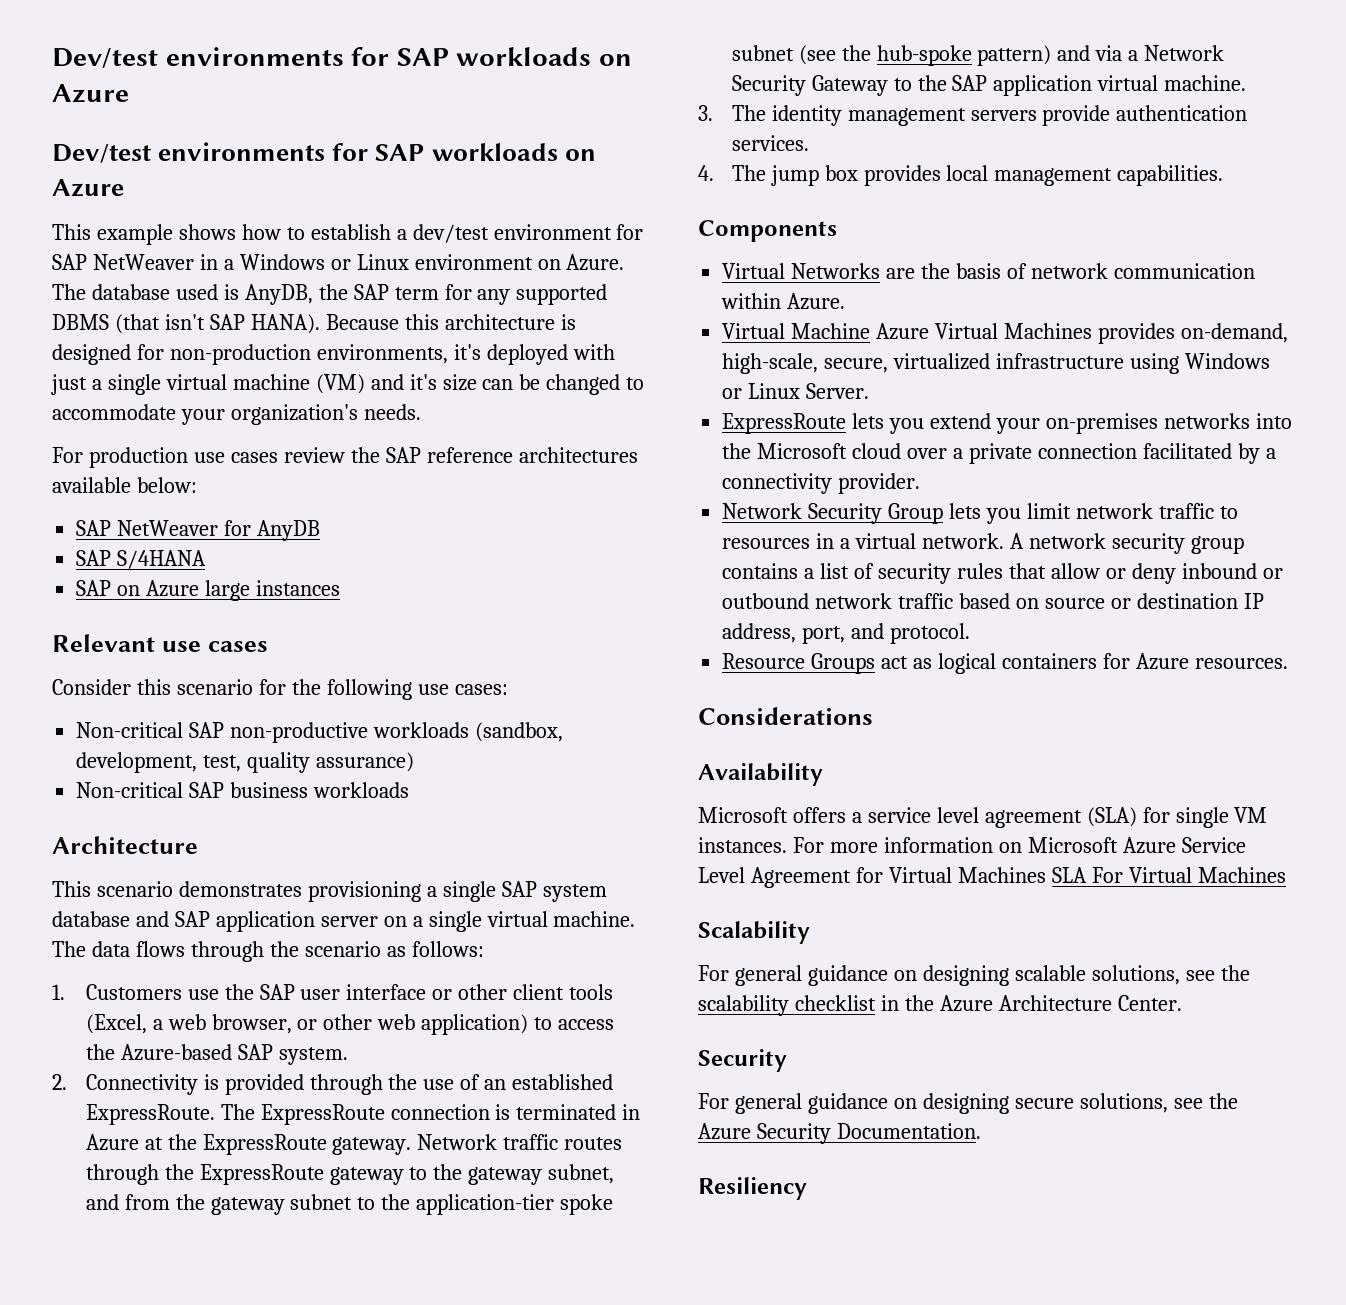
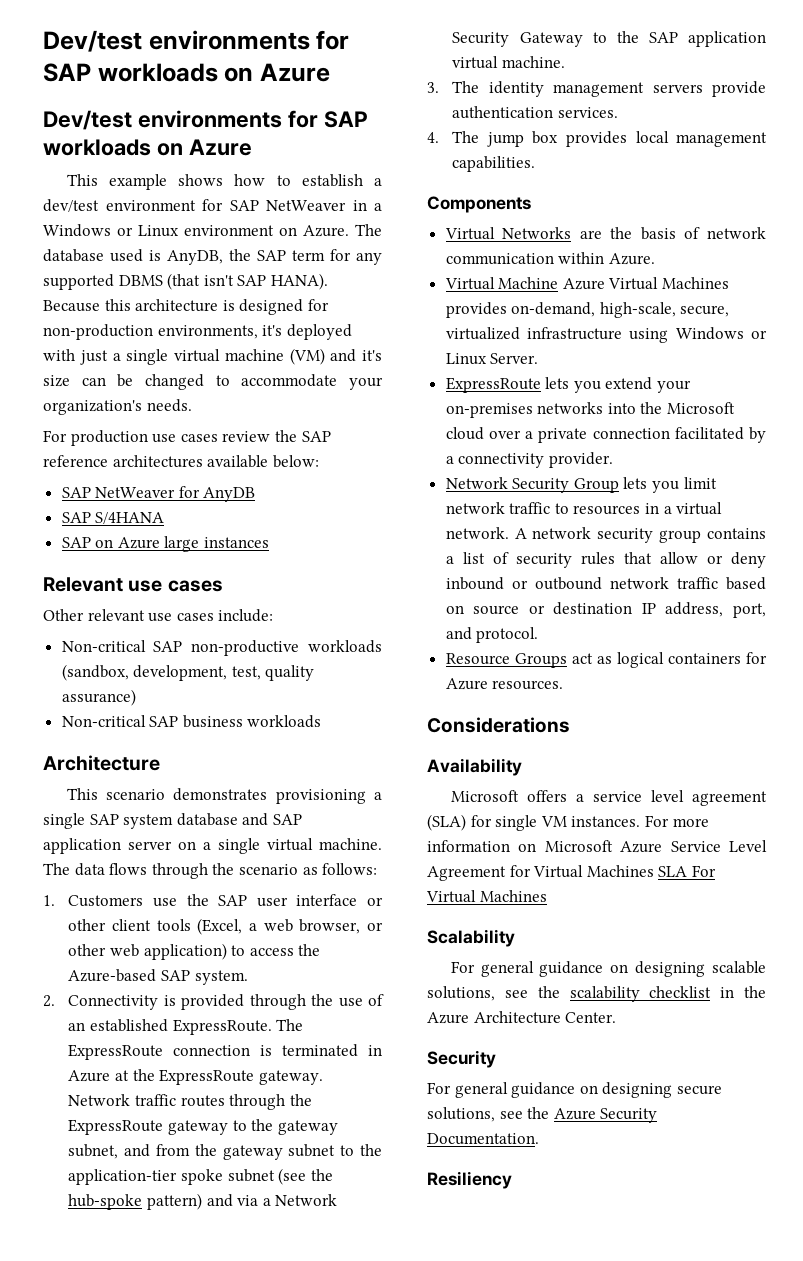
- Consider this scenario for the following use cases:
+ Other relevant use cases include:

